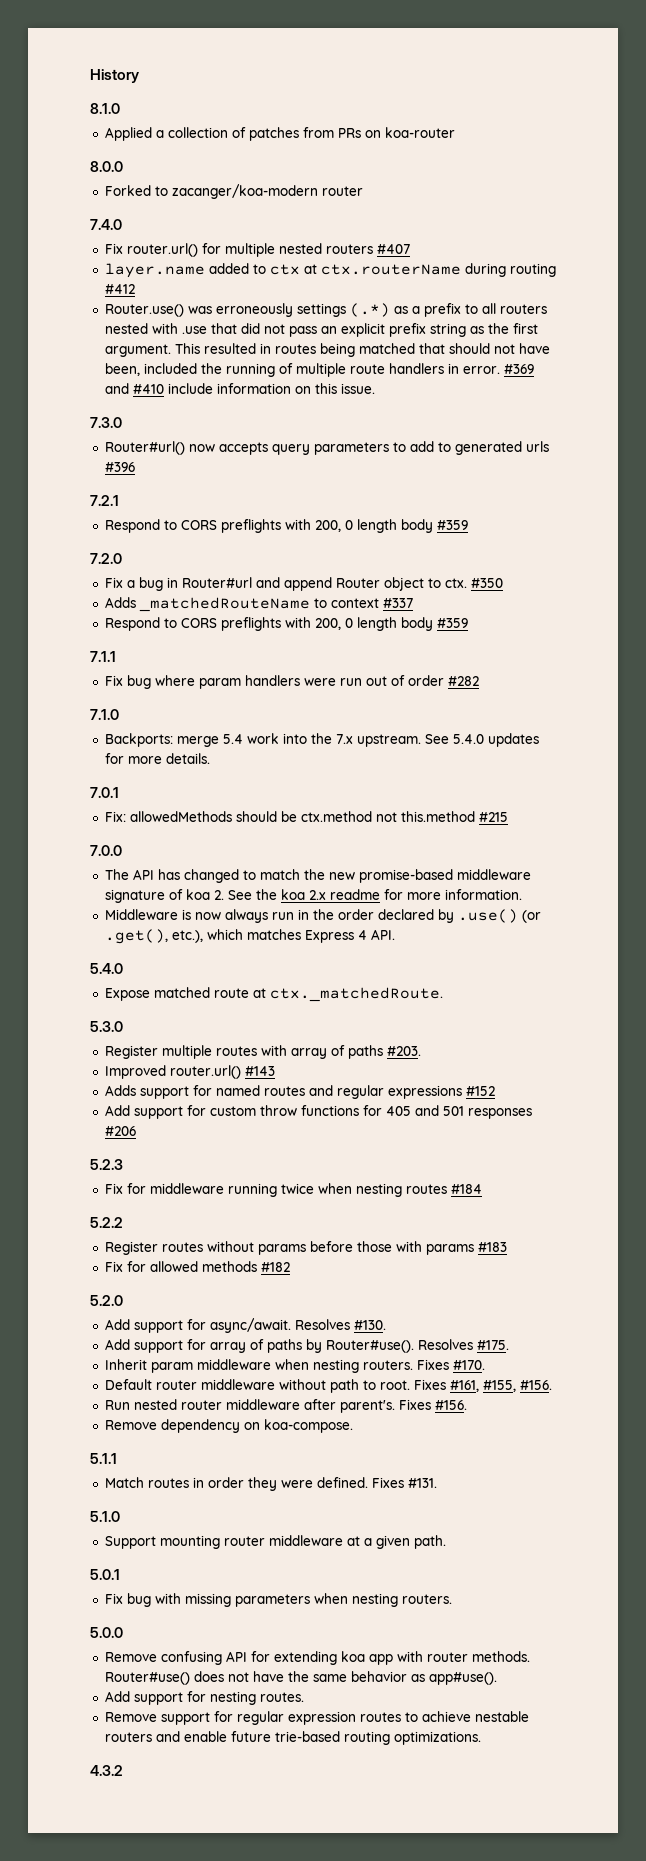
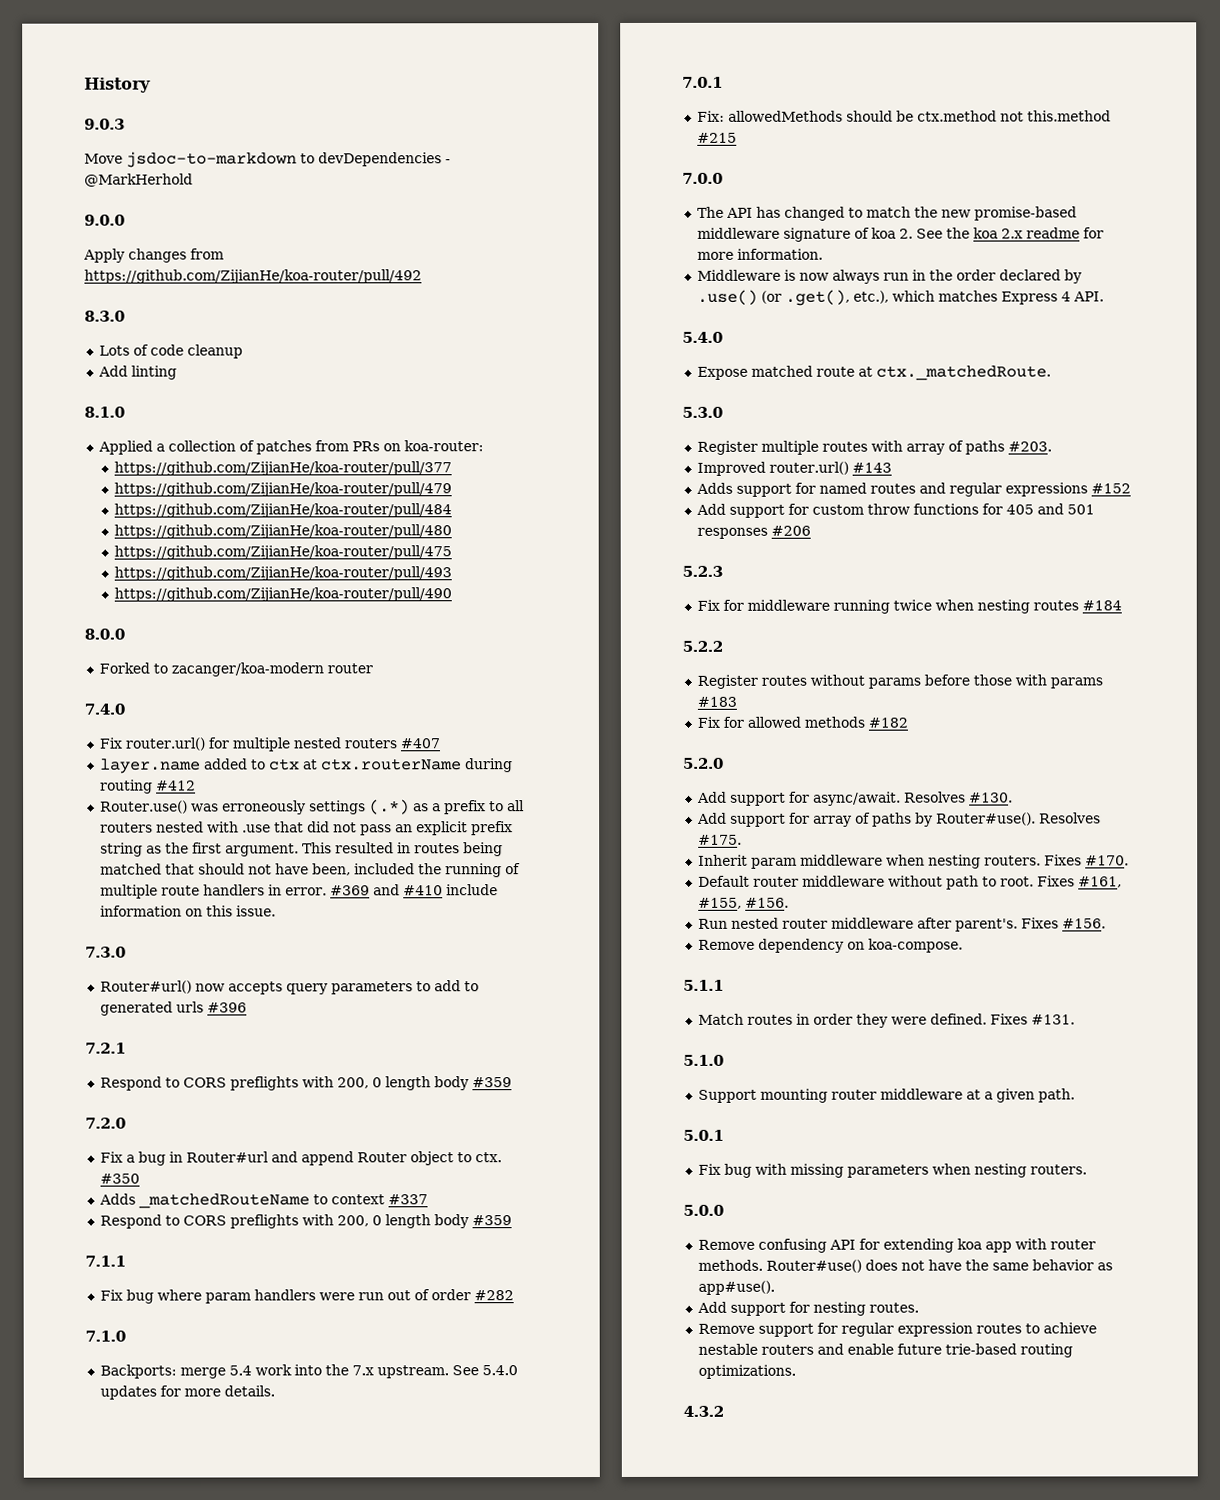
+ 9.0.3
+ Move jsdoc-to-markdown to devDependencies - @MarkHerhold
+ 9.0.0
+ Apply changes from https://github.com/ZijianHe/koa-router/pull/492
+ 8.3.0
+ Lots of code cleanup
+ Add linting
- Applied a collection of patches from PRs on koa-router
+ Applied a collection of patches from PRs on koa-router:
+ https://github.com/ZijianHe/koa-router/pull/377
+ https://github.com/ZijianHe/koa-router/pull/479
+ https://github.com/ZijianHe/koa-router/pull/484
+ https://github.com/ZijianHe/koa-router/pull/480
+ https://github.com/ZijianHe/koa-router/pull/475
+ https://github.com/ZijianHe/koa-router/pull/493
+ https://github.com/ZijianHe/koa-router/pull/490

